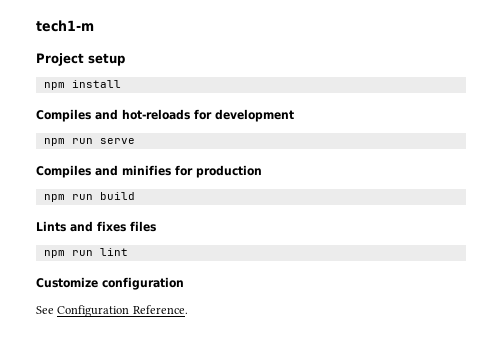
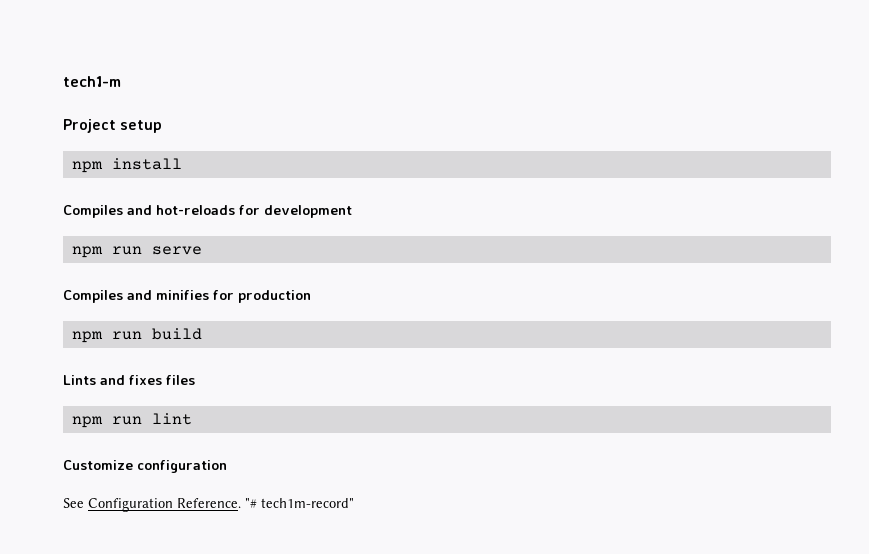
+ "# tech1m-record"

